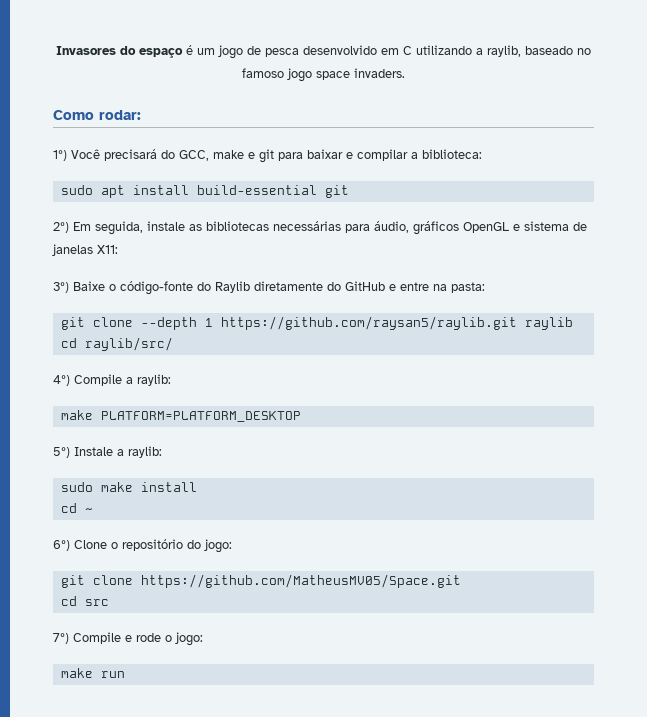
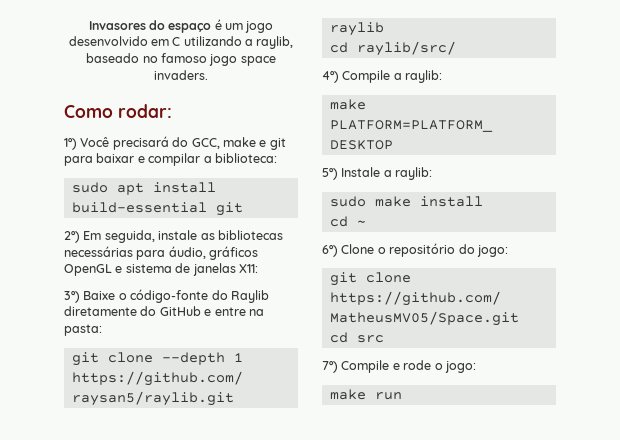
- Invasores do espaço é um jogo de pesca desenvolvido em C utilizando a raylib, baseado no famoso jogo space invaders.
+ Invasores do espaço é um jogo desenvolvido em C utilizando a raylib, baseado no famoso jogo space invaders.

